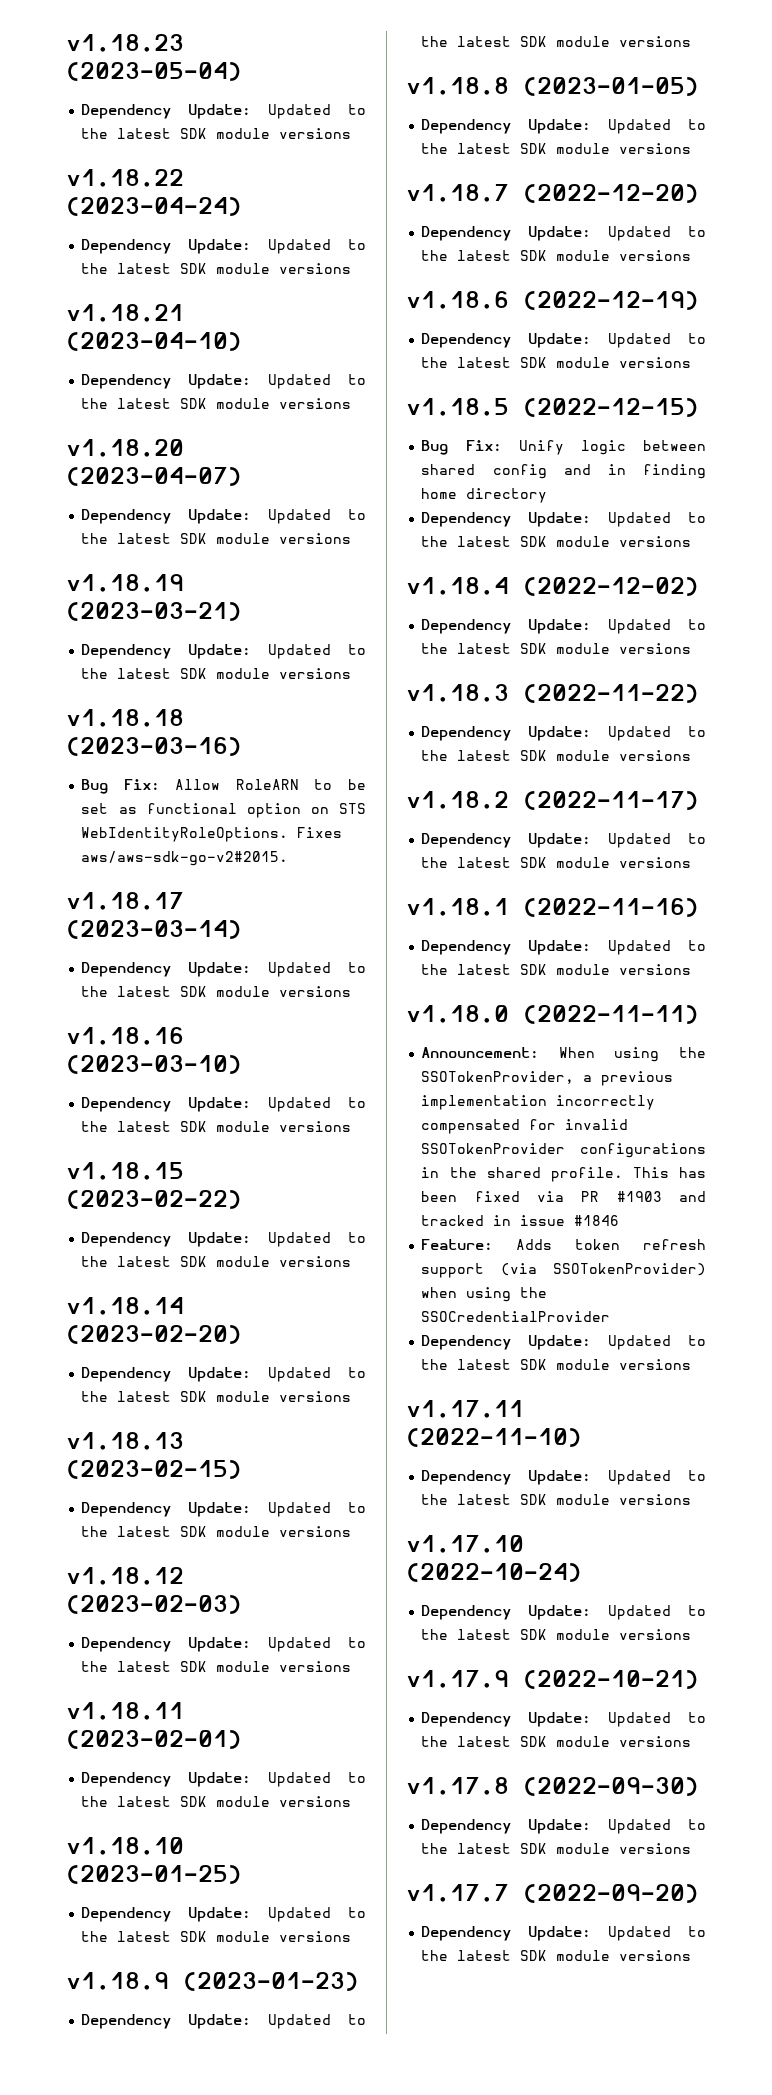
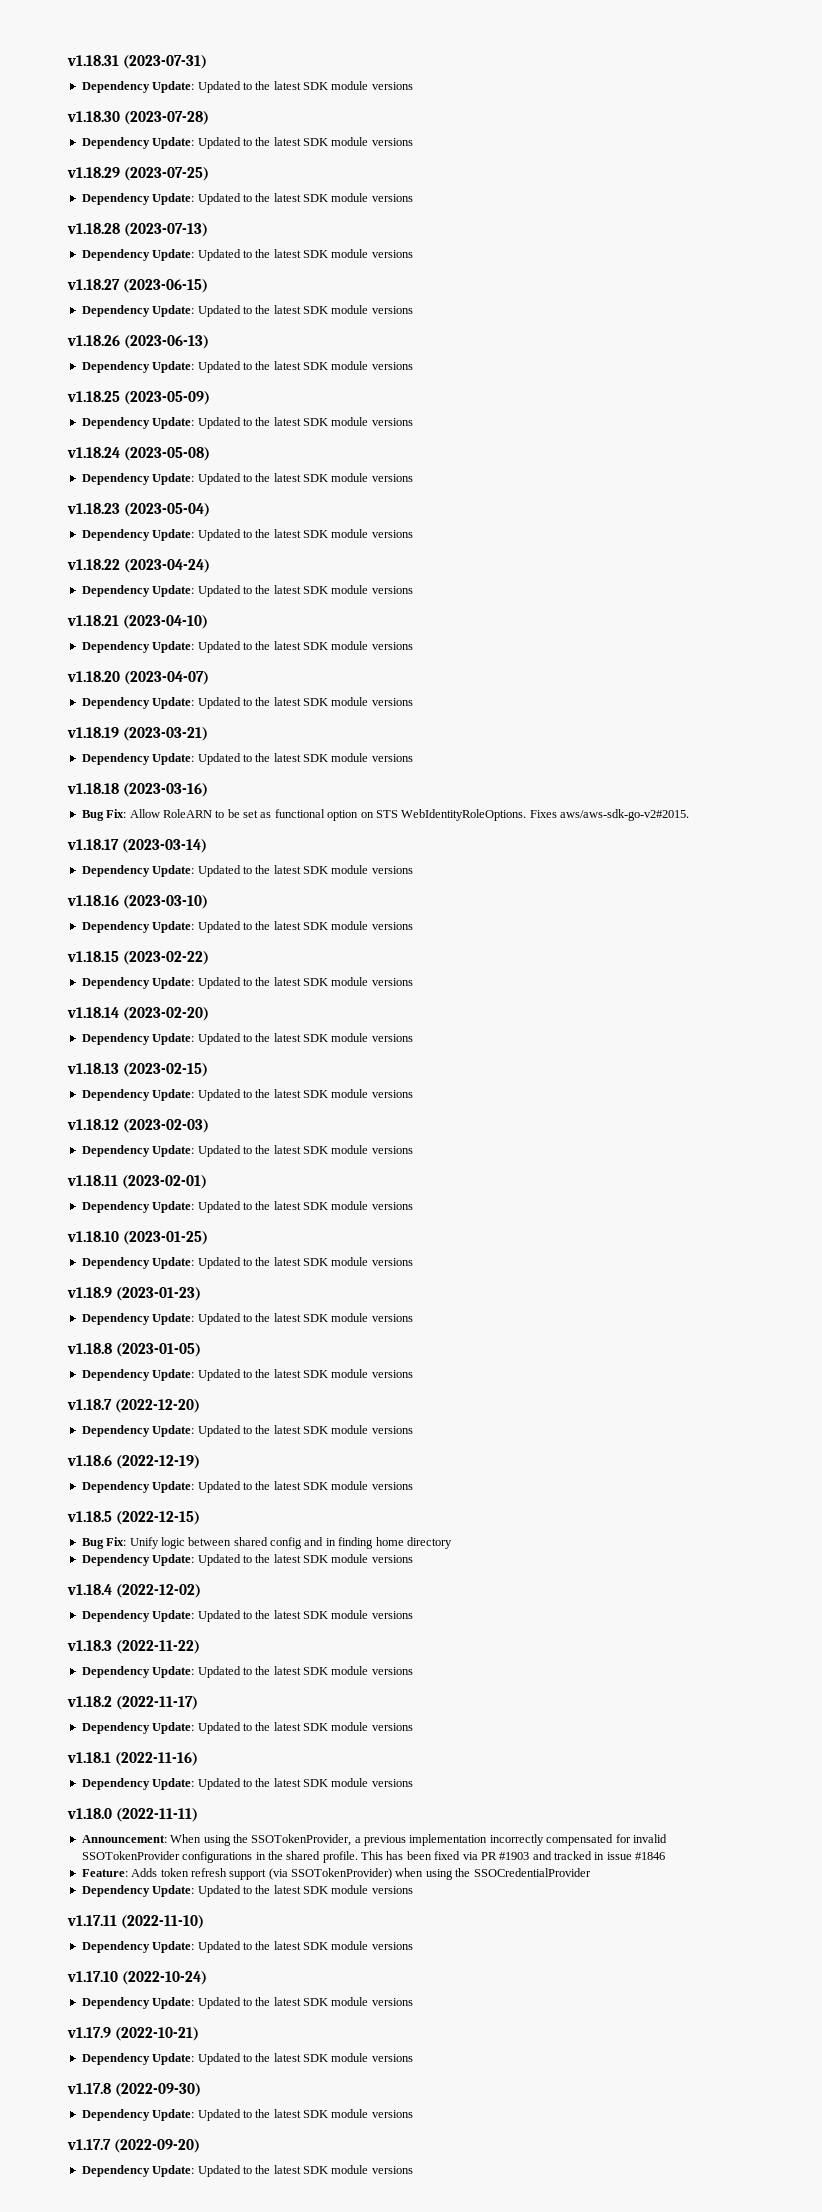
+ v1.18.31 (2023-07-31)
+ Dependency Update: Updated to the latest SDK module versions
+ v1.18.30 (2023-07-28)
+ Dependency Update: Updated to the latest SDK module versions
+ v1.18.29 (2023-07-25)
+ Dependency Update: Updated to the latest SDK module versions
+ v1.18.28 (2023-07-13)
+ Dependency Update: Updated to the latest SDK module versions
+ v1.18.27 (2023-06-15)
+ Dependency Update: Updated to the latest SDK module versions
+ v1.18.26 (2023-06-13)
+ Dependency Update: Updated to the latest SDK module versions
+ v1.18.25 (2023-05-09)
+ Dependency Update: Updated to the latest SDK module versions
+ v1.18.24 (2023-05-08)
+ Dependency Update: Updated to the latest SDK module versions

